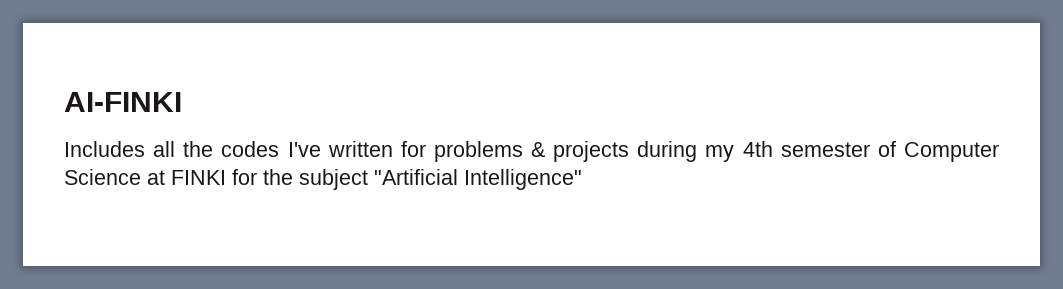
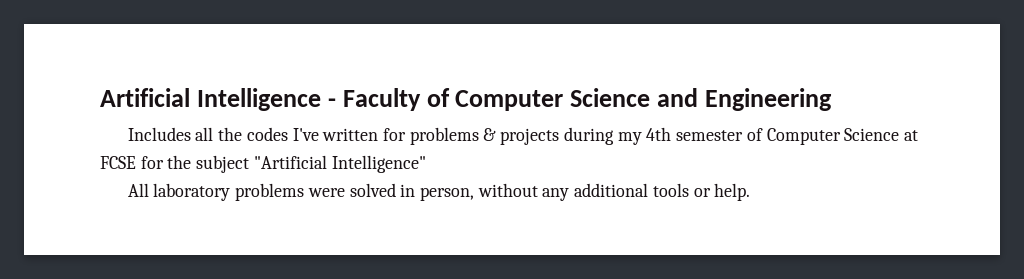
- AI-FINKI
+ Artificial Intelligence - Faculty of Computer Science and Engineering
- Includes all the codes I've written for problems & projects during my 4th semester of Computer Science at FINKI for the subject "Artificial Intelligence"
+ Includes all the codes I've written for problems & projects during my 4th semester of Computer Science at FCSE for the subject "Artificial Intelligence"
+ All laboratory problems were solved in person, without any additional tools or help.

